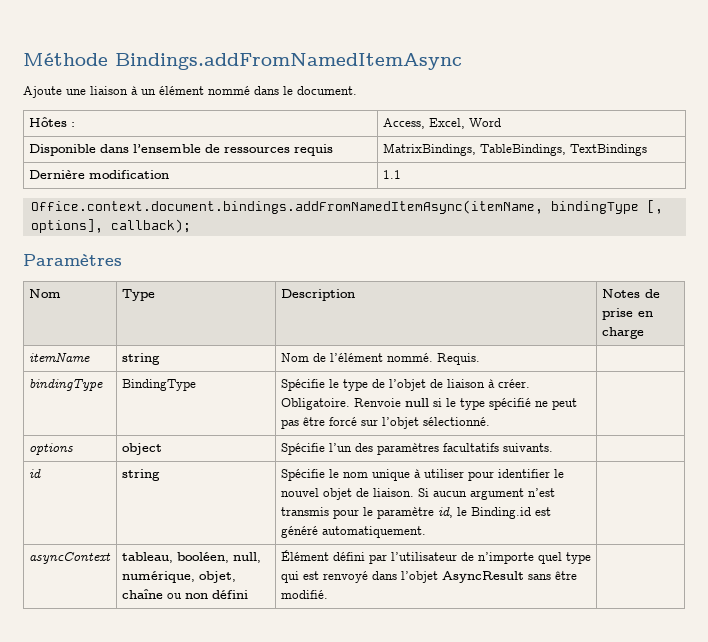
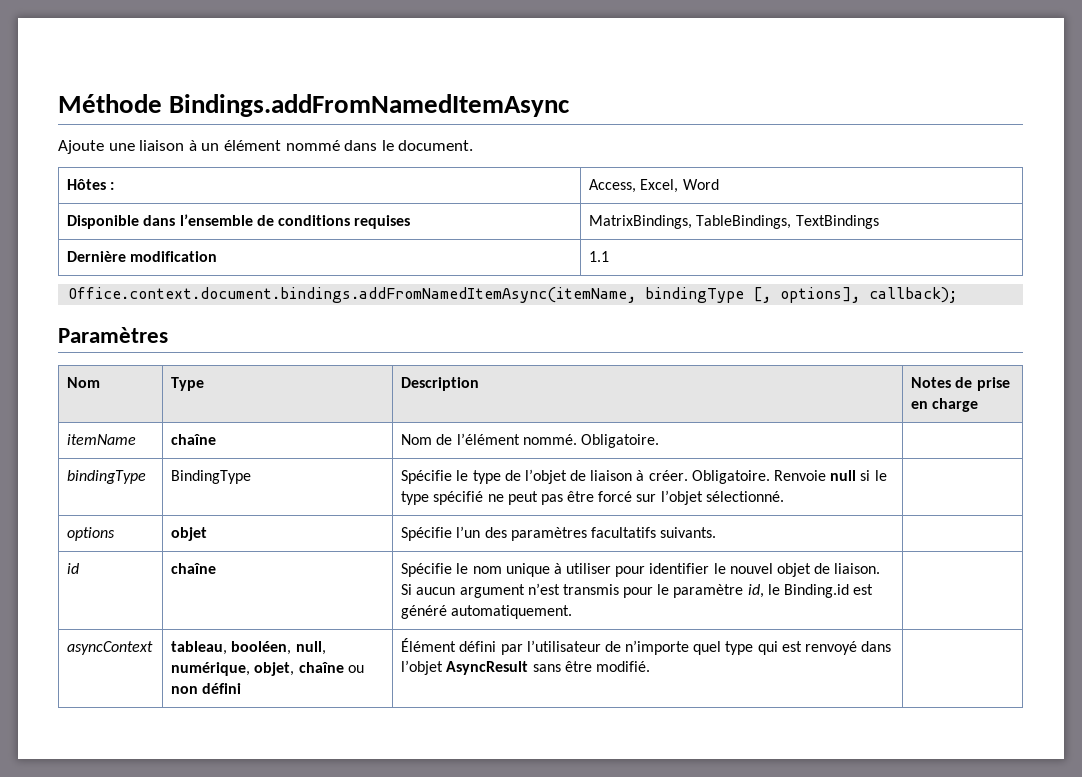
- Disponible dans l’ensemble de ressources requis | MatrixBindings, TableBindings, TextBindings
+ Disponible dans l’ensemble de conditions requises | MatrixBindings, TableBindings, TextBindings
- itemName | string | Nom de l’élément nommé. Requis. |
+ itemName | chaîne | Nom de l’élément nommé. Obligatoire. |
- options | object | Spécifie l’un des paramètres facultatifs suivants. |
+ options | objet | Spécifie l’un des paramètres facultatifs suivants. |
- id | string | Spécifie le nom unique à utiliser pour identifier le nouvel objet de liaison. Si aucun argument n’est transmis pour le paramètre id, le Binding.id est généré automatiquement. |
+ id | chaîne | Spécifie le nom unique à utiliser pour identifier le nouvel objet de liaison. Si aucun argument n’est transmis pour le paramètre id, le Binding.id est généré automatiquement. |

